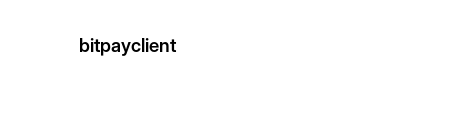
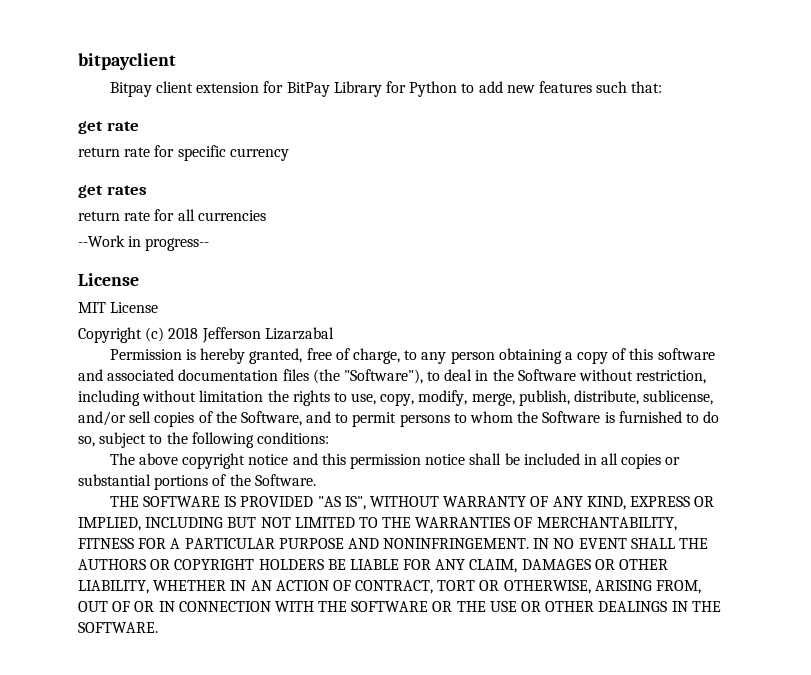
+ Bitpay client extension for BitPay Library for Python to add new features such that:
+ get rate
+ return rate for specific currency
+ get rates
+ return rate for all currencies
+ --Work in progress--
+ License
+ MIT License
+ Copyright (c) 2018 Jefferson Lizarzabal
+ Permission is hereby granted, free of charge, to any person obtaining a copy of this software and associated documentation files (the "Software"), to deal in the Software without restriction, including without limitation the rights to use, copy, modify, merge, publish, distribute, sublicense, and/or sell copies of the Software, and to permit persons to whom the Software is furnished to do so, subject to the following conditions:
+ The above copyright notice and this permission notice shall be included in all copies or substantial portions of the Software.
+ THE SOFTWARE IS PROVIDED "AS IS", WITHOUT WARRANTY OF ANY KIND, EXPRESS OR IMPLIED, INCLUDING BUT NOT LIMITED TO THE WARRANTIES OF MERCHANTABILITY, FITNESS FOR A PARTICULAR PURPOSE AND NONINFRINGEMENT. IN NO EVENT SHALL THE AUTHORS OR COPYRIGHT HOLDERS BE LIABLE FOR ANY CLAIM, DAMAGES OR OTHER LIABILITY, WHETHER IN AN ACTION OF CONTRACT, TORT OR OTHERWISE, ARISING FROM, OUT OF OR IN CONNECTION WITH THE SOFTWARE OR THE USE OR OTHER DEALINGS IN THE SOFTWARE.

